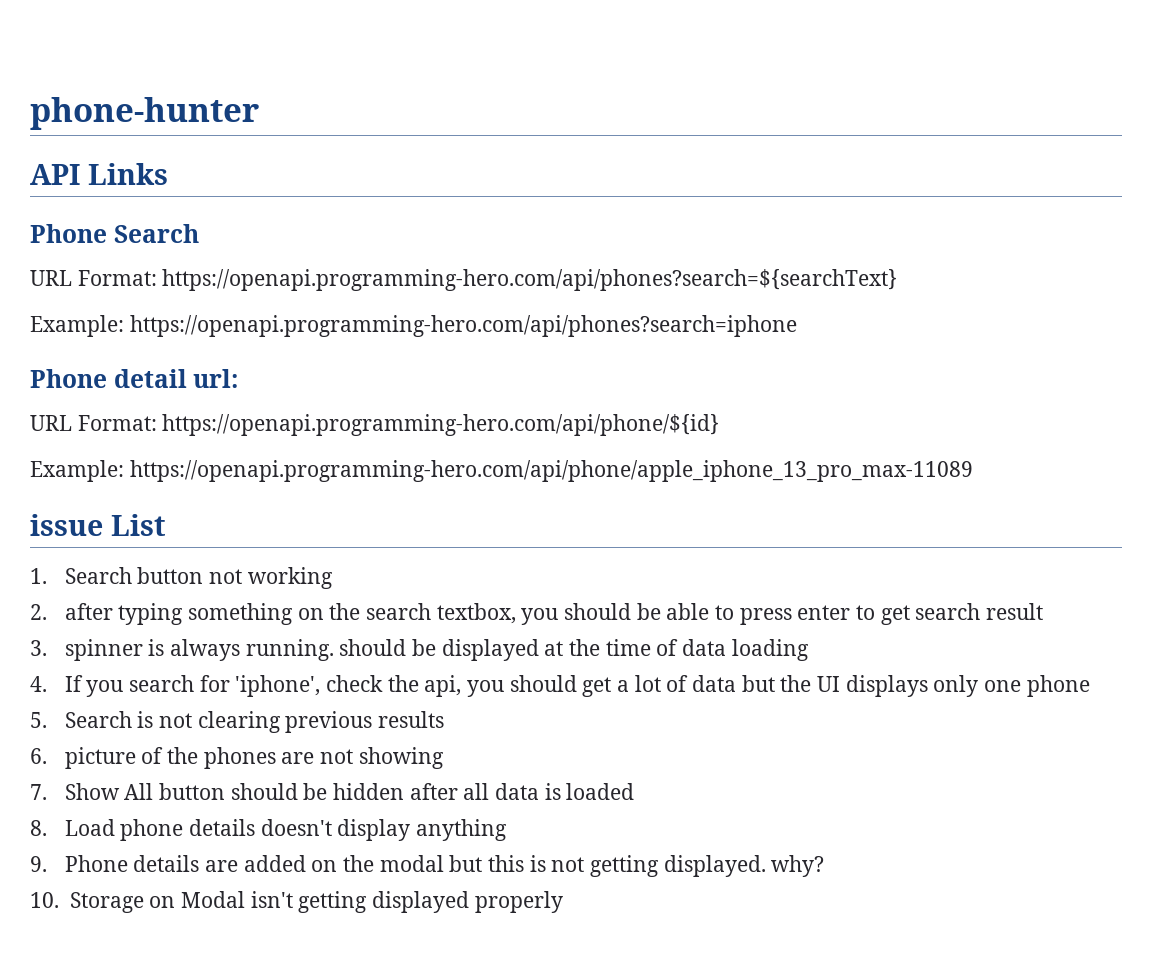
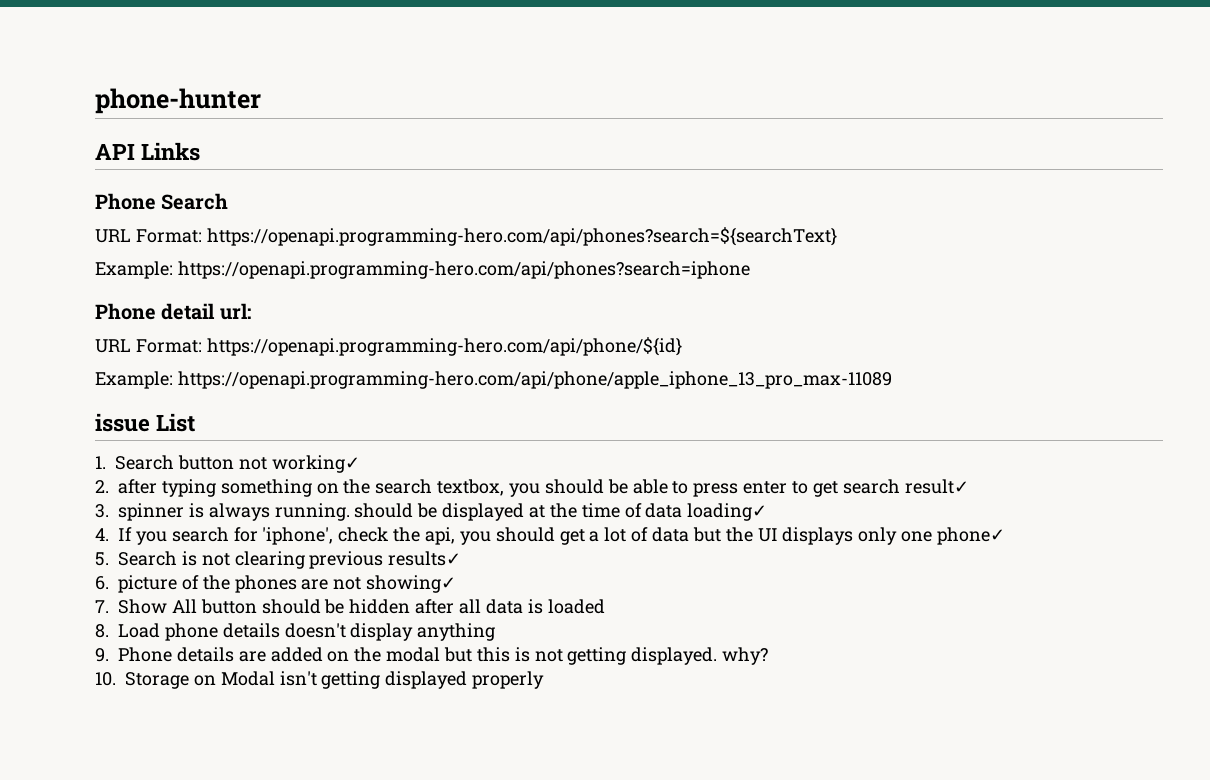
- 1. Search button not working
+ 1. Search button not working✓
- 2. after typing something on the search textbox, you should be able to press enter to get search result
+ 2. after typing something on the search textbox, you should be able to press enter to get search result✓
- 3. spinner is always running. should be displayed at the time of data loading
+ 3. spinner is always running. should be displayed at the time of data loading✓
- 4. If you search for 'iphone', check the api, you should get a lot of data but the UI displays only one phone
+ 4. If you search for 'iphone', check the api, you should get a lot of data but the UI displays only one phone✓
- 5. Search is not clearing previous results
+ 5. Search is not clearing previous results✓
- 6. picture of the phones are not showing
+ 6. picture of the phones are not showing✓

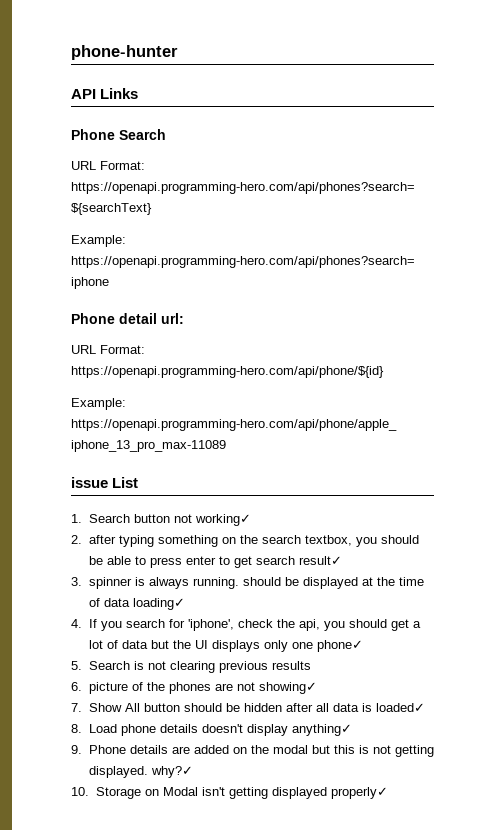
- 5. Search is not clearing previous results✓
+ 5. Search is not clearing previous results
- 7. Show All button should be hidden after all data is loaded
+ 7. Show All button should be hidden after all data is loaded✓
- 8. Load phone details doesn't display anything
+ 8. Load phone details doesn't display anything✓
- 9. Phone details are added on the modal but this is not getting displayed. why?
+ 9. Phone details are added on the modal but this is not getting displayed. why?✓
- 10. Storage on Modal isn't getting displayed properly
+ 10. Storage on Modal isn't getting displayed properly✓

